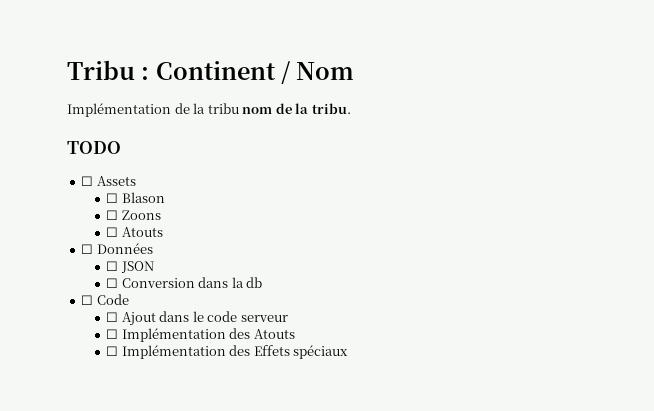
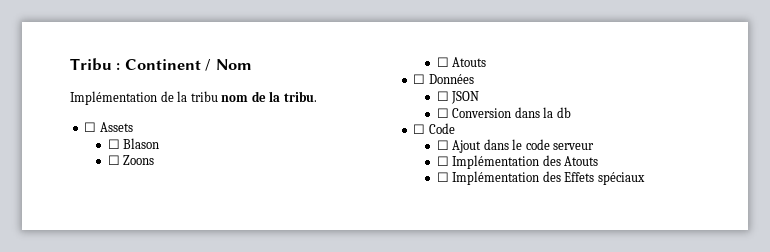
- TODO

